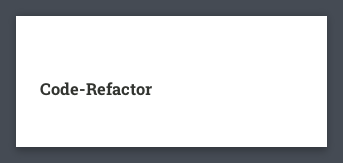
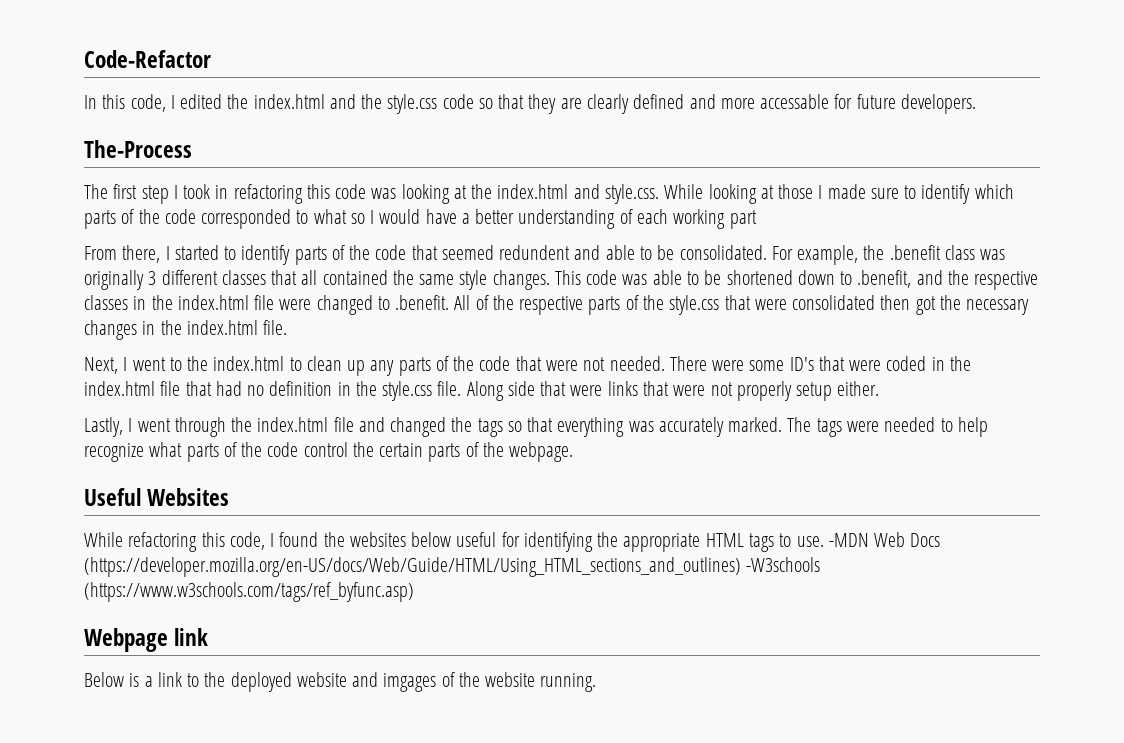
+ In this code, I edited the index.html and the style.css code so that they are clearly defined and more accessable for future developers.
+ The-Process
+ The first step I took in refactoring this code was looking at the index.html and style.css. While looking at those I made sure to identify which parts of the code corresponded to what so I would have a better understanding of each working part
+ From there, I started to identify parts of the code that seemed redundent and able to be consolidated. For example, the .benefit class was originally 3 different classes that all contained the same style changes. This code was able to be shortened down to .benefit, and the respective classes in the index.html file were changed to .benefit. All of the respective parts of the style.css that were consolidated then got the necessary changes in the index.html file.
+ Next, I went to the index.html to clean up any parts of the code that were not needed. There were some ID's that were coded in the index.html file that had no definition in the style.css file. Along side that were links that were not properly setup either.
+ Lastly, I went through the index.html file and changed the tags so that everything was accurately marked. The tags were needed to help recognize what parts of the code control the certain parts of the webpage.
+ Useful Websites
+ While refactoring this code, I found the websites below useful for identifying the appropriate HTML tags to use. -MDN Web Docs (https://developer.mozilla.org/en-US/docs/Web/Guide/HTML/Using_HTML_sections_and_outlines) -W3schools (https://www.w3schools.com/tags/ref_byfunc.asp)
+ Webpage link
+ Below is a link to the deployed website and imgages of the website running.

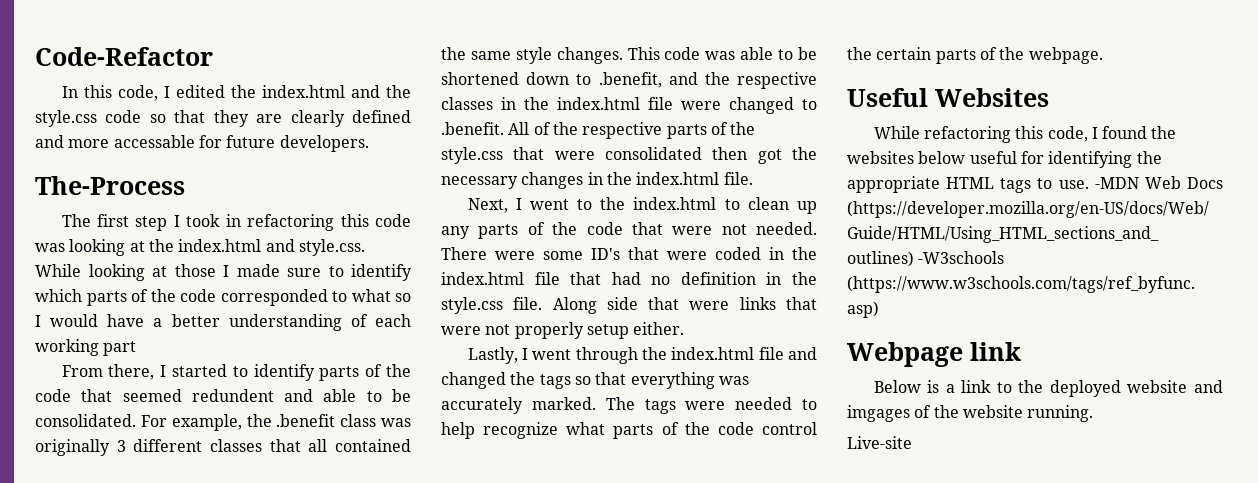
+ Live-site

